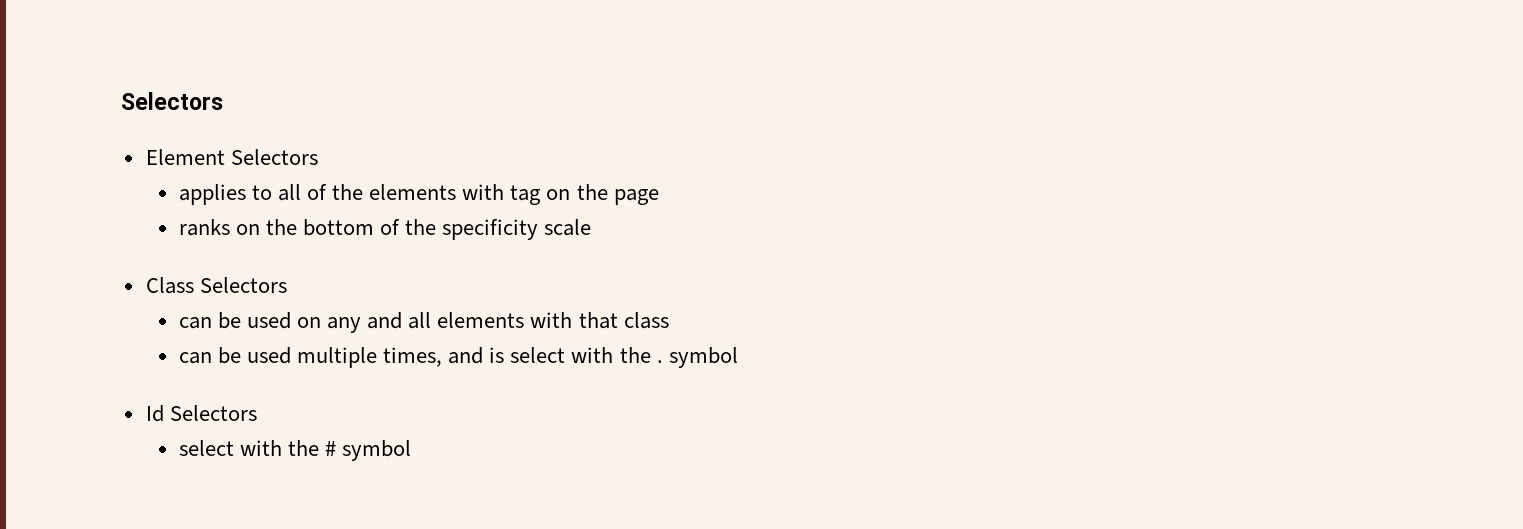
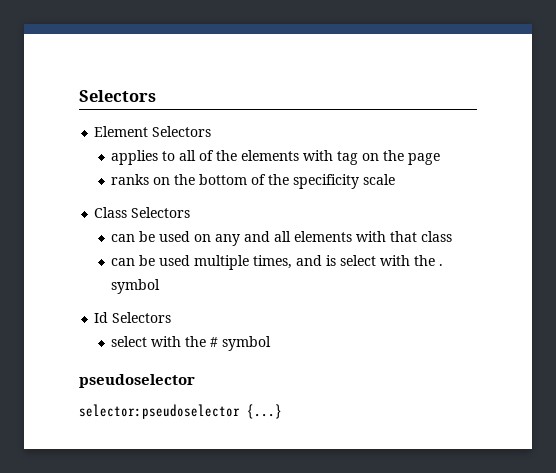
+ pseudoselector
+ selector:pseudoselector {...}

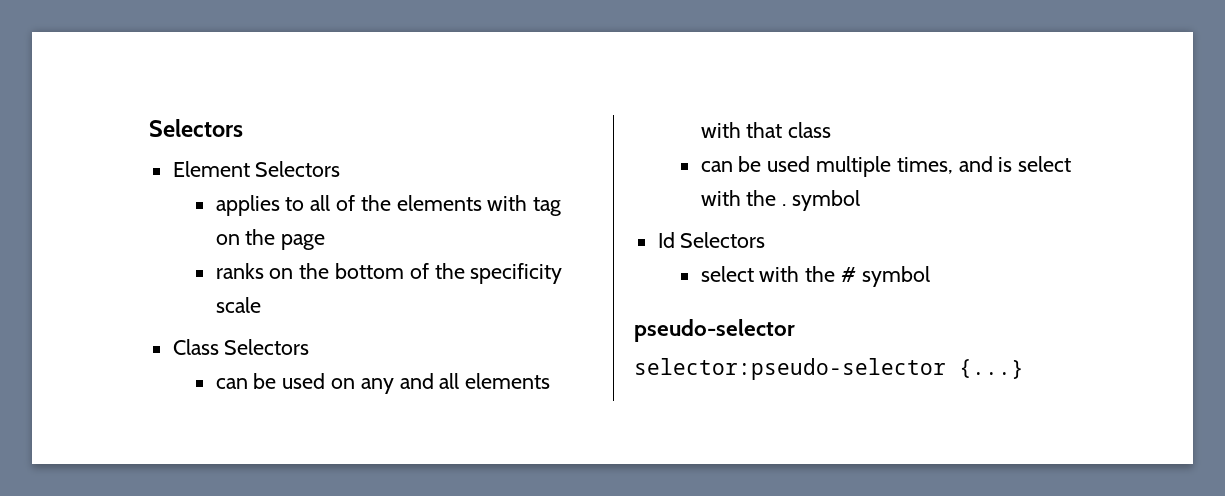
- pseudoselector
- selector:pseudoselector {...}
+ pseudo-selector
+ selector:pseudo-selector {...}

